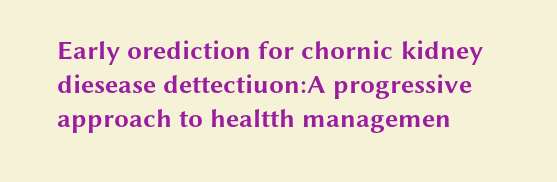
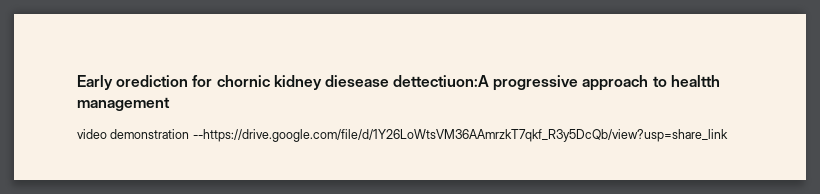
- Early orediction for chornic kidney diesease dettectiuon:A progressive approach to healtth managemen
+ Early orediction for chornic kidney diesease dettectiuon:A progressive approach to healtth management
+ video demonstration --https://drive.google.com/file/d/1Y26LoWtsVM36AAmrzkT7qkf_R3y5DcQb/view?usp=share_link

